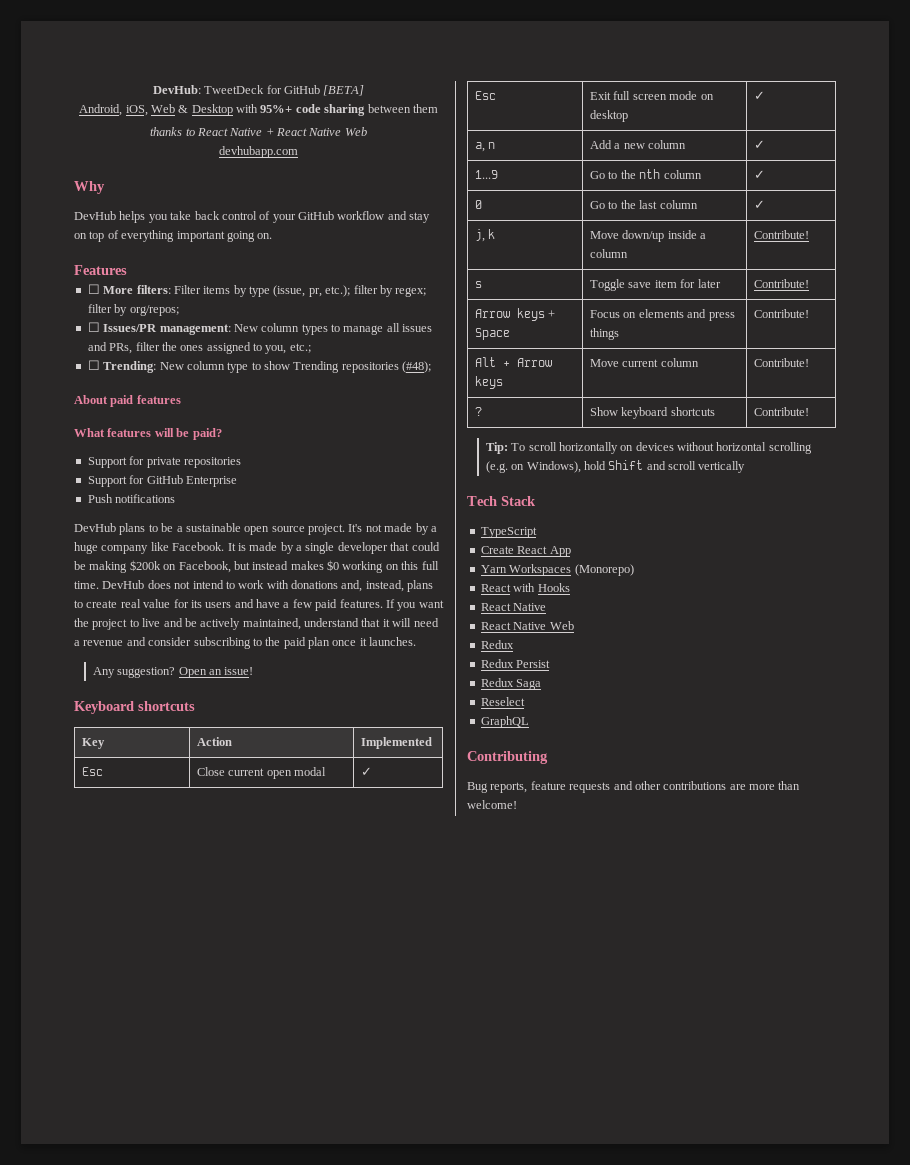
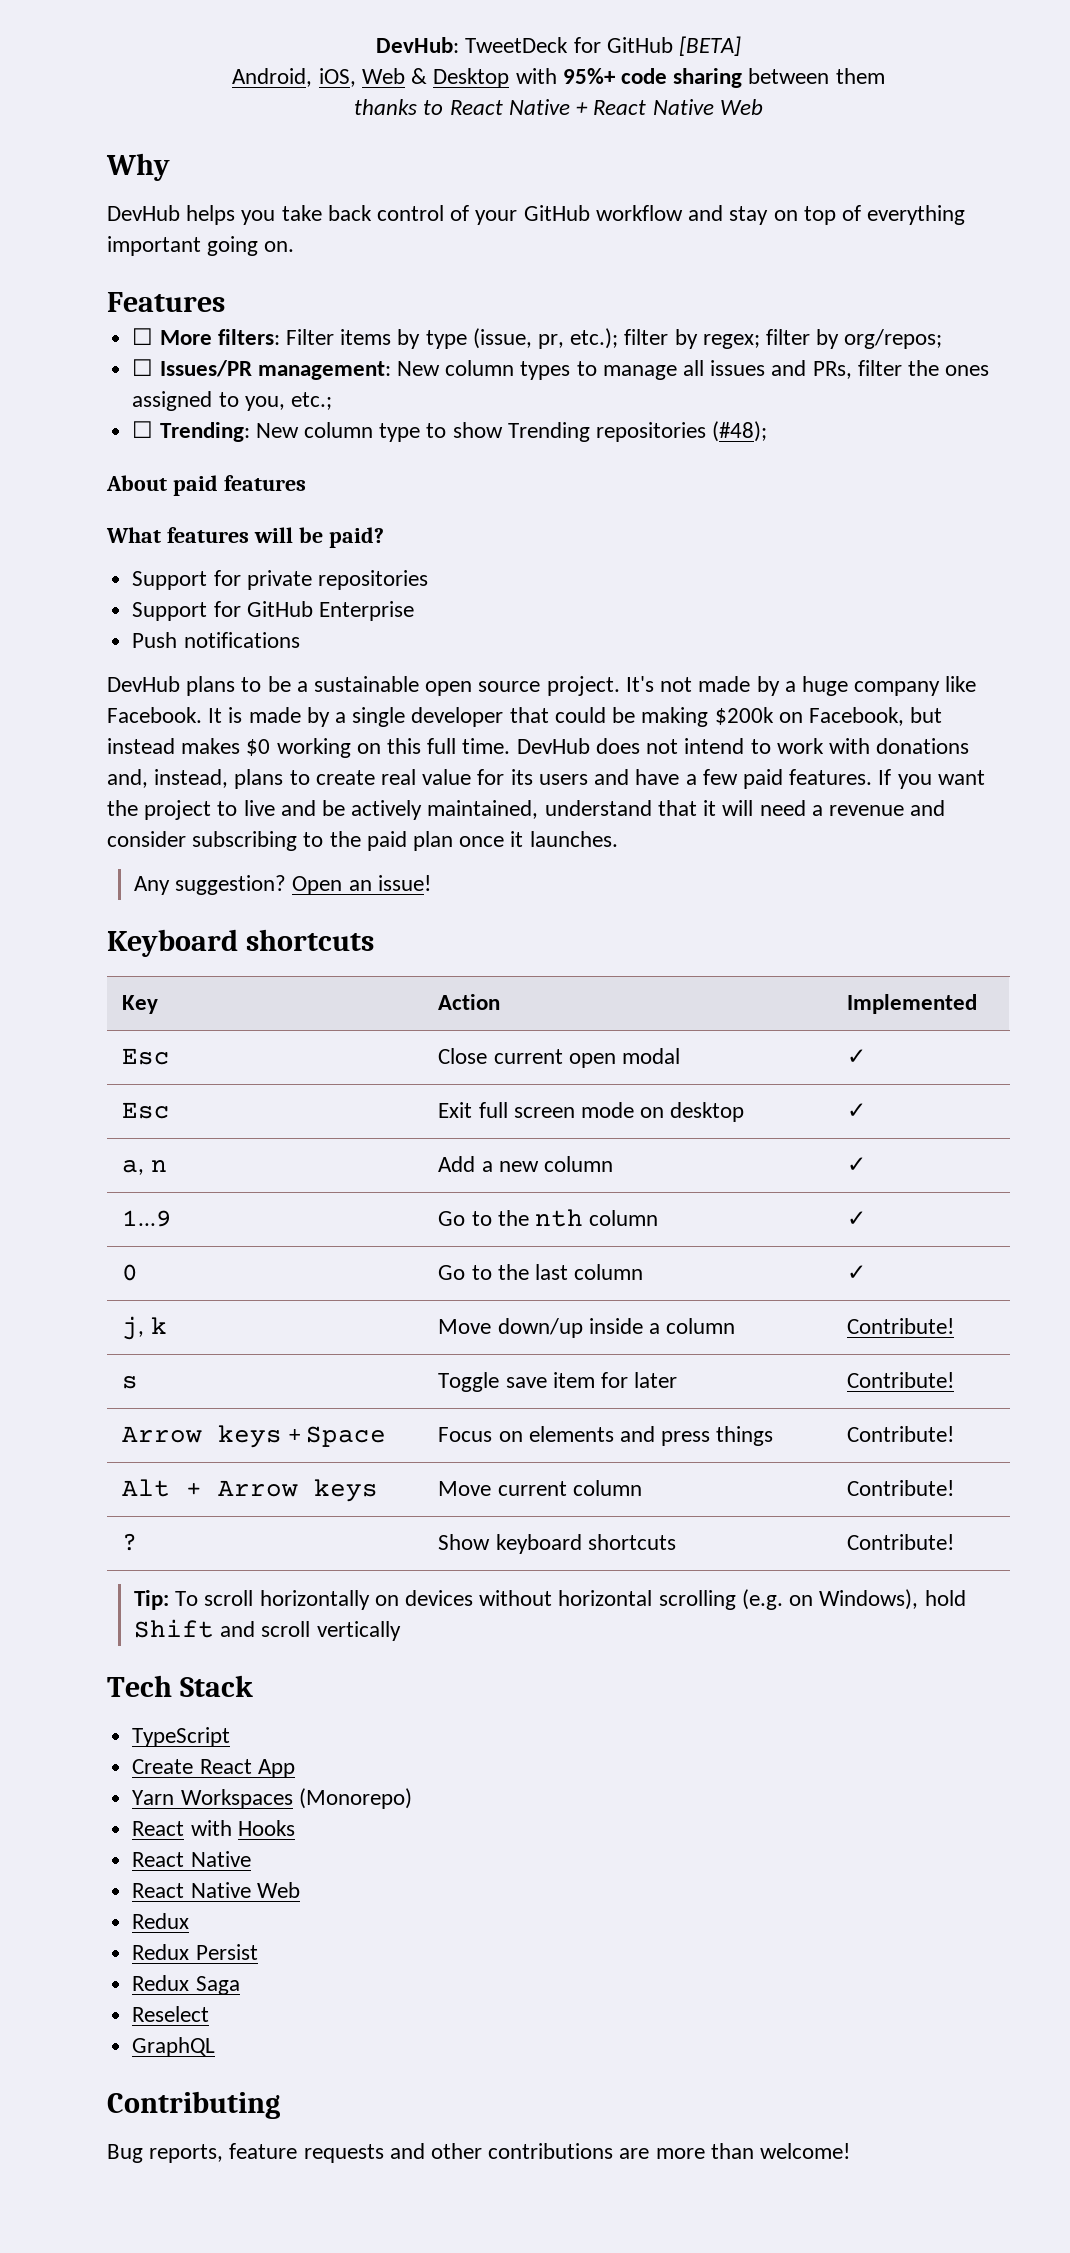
- devhubapp.com

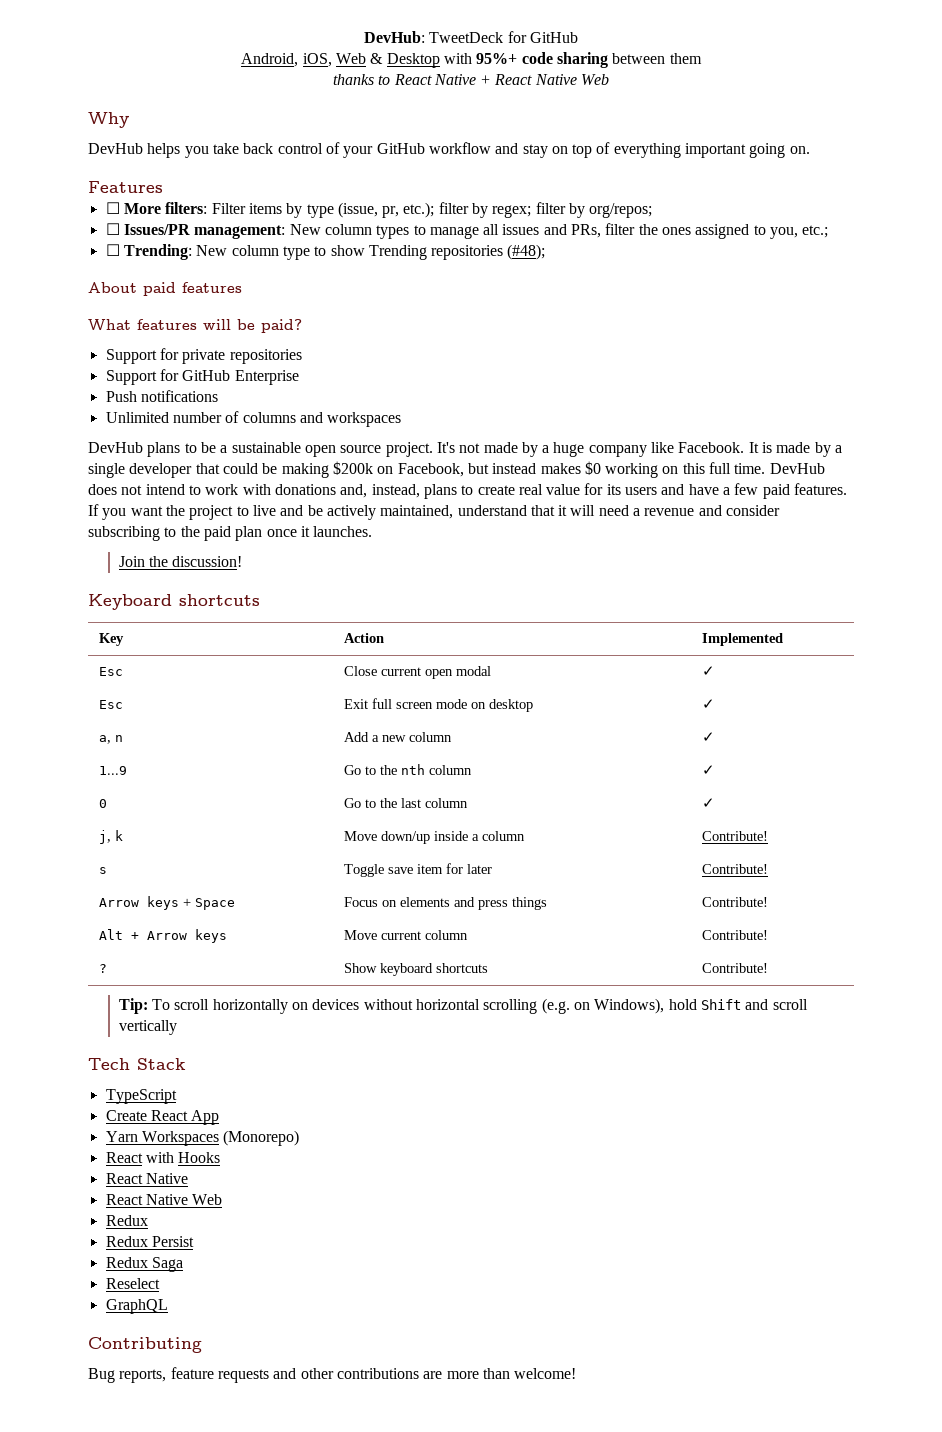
- DevHub: TweetDeck for GitHub [BETA]
+ DevHub: TweetDeck for GitHub
+ Unlimited number of columns and workspaces
- Any suggestion? Open an issue!
+ Join the discussion!

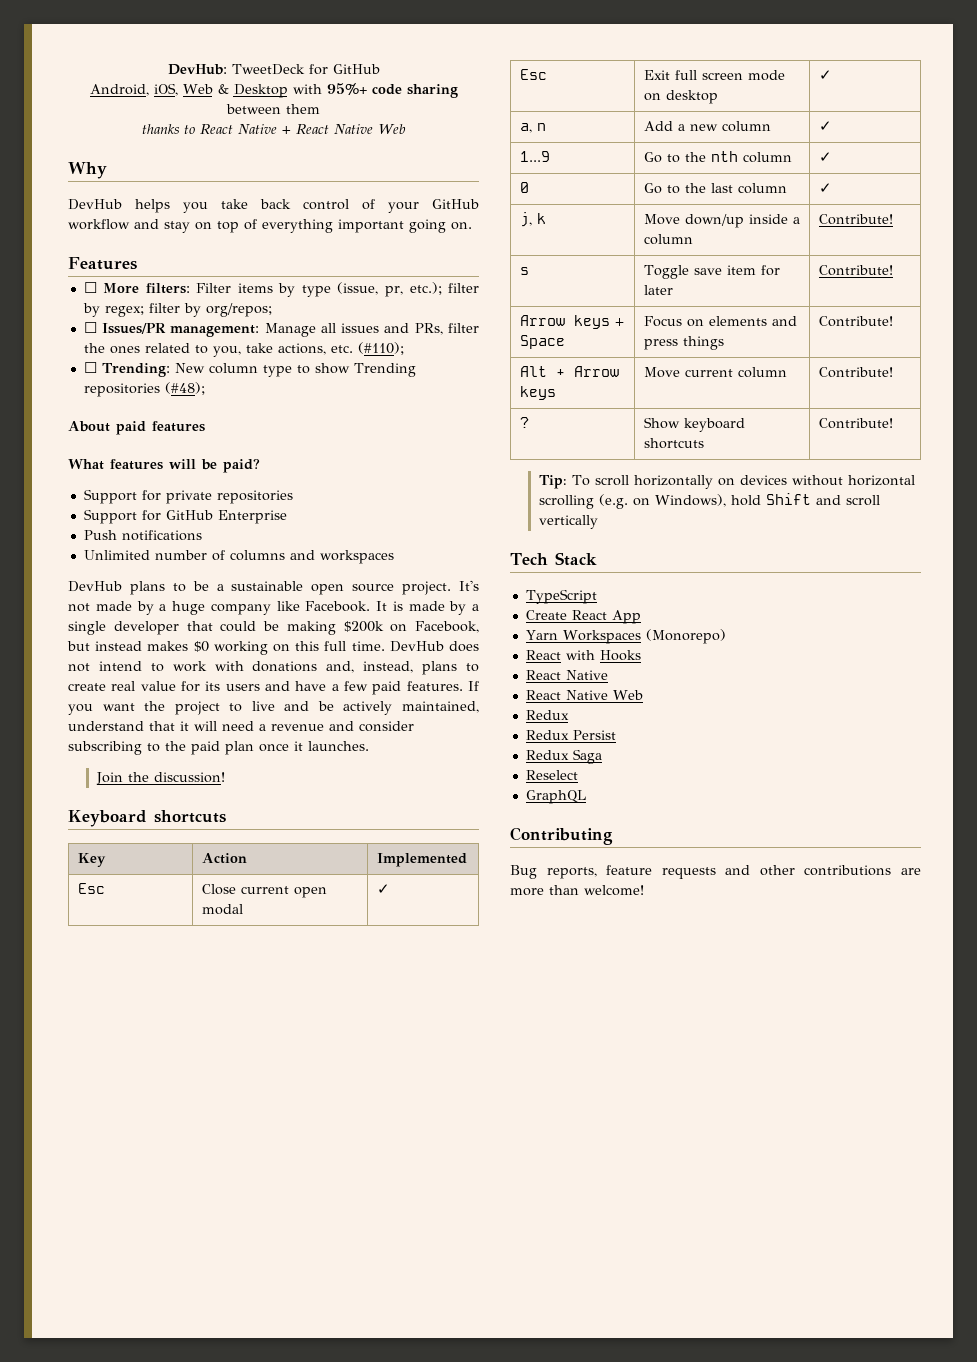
- ☐ Issues/PR management: New column types to manage all issues and PRs, filter the ones assigned to you, etc.;
+ ☐ Issues/PR management: Manage all issues and PRs, filter the ones related to you, take actions, etc. (#110);

